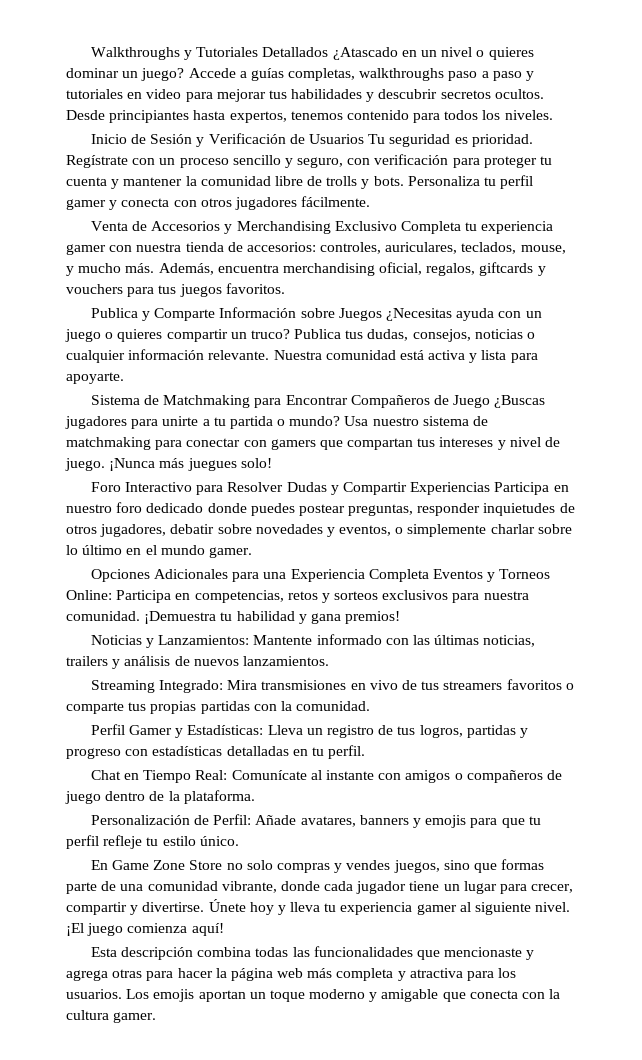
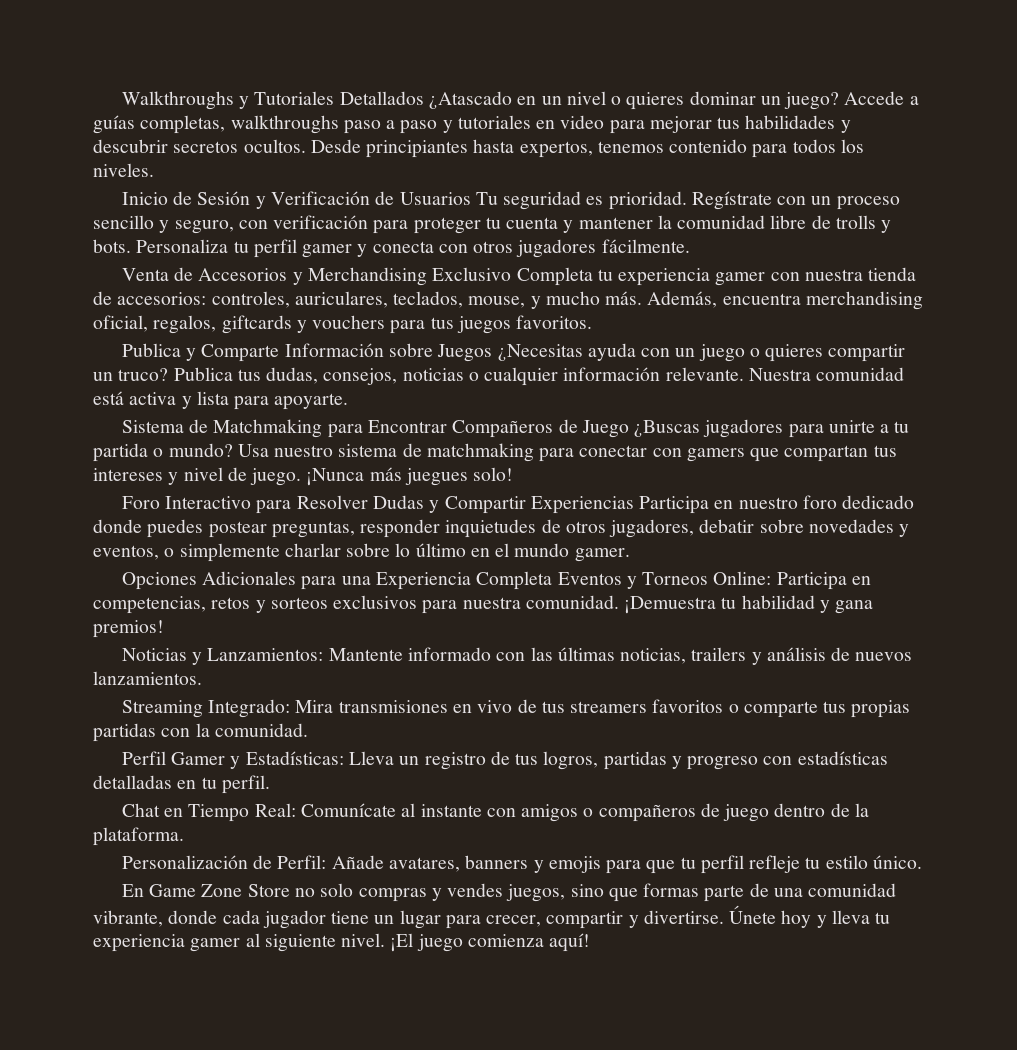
- Esta descripción combina todas las funcionalidades que mencionaste y agrega otras para hacer la página web más completa y atractiva para los usuarios. Los emojis aportan un toque moderno y amigable que conecta con la cultura gamer.

